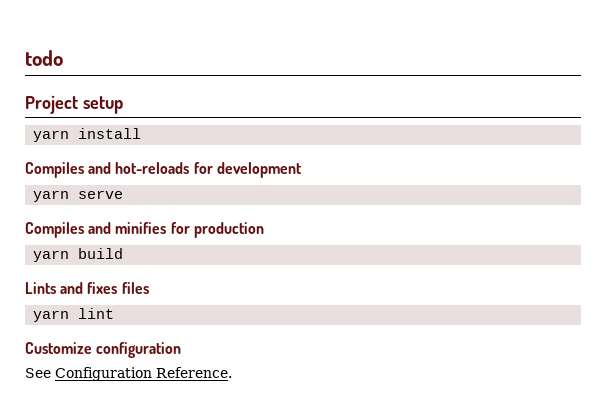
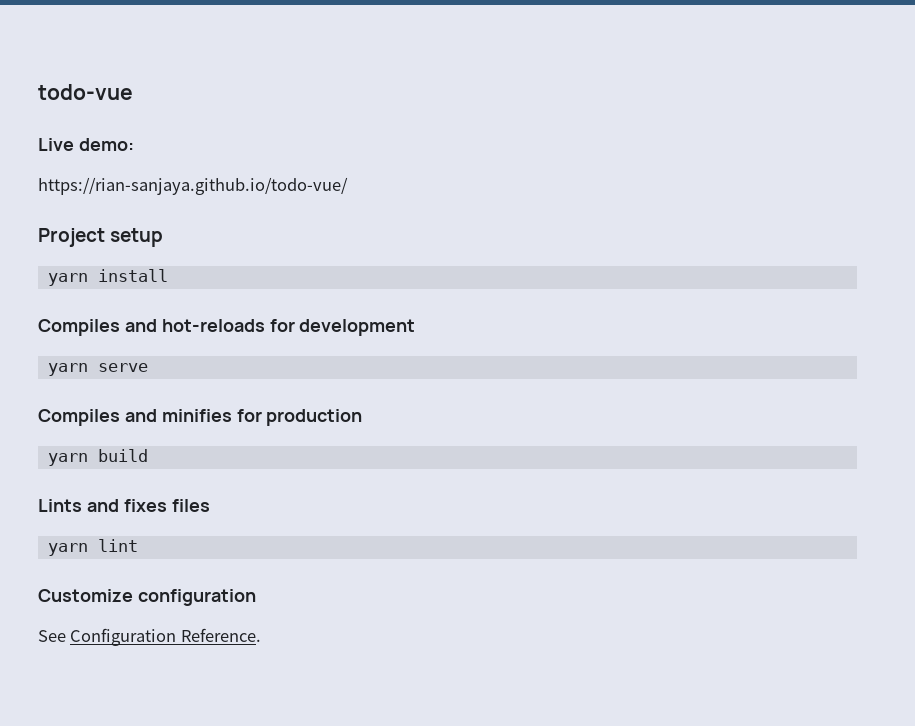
- todo
+ todo-vue
+ Live demo:
+ https://rian-sanjaya.github.io/todo-vue/

